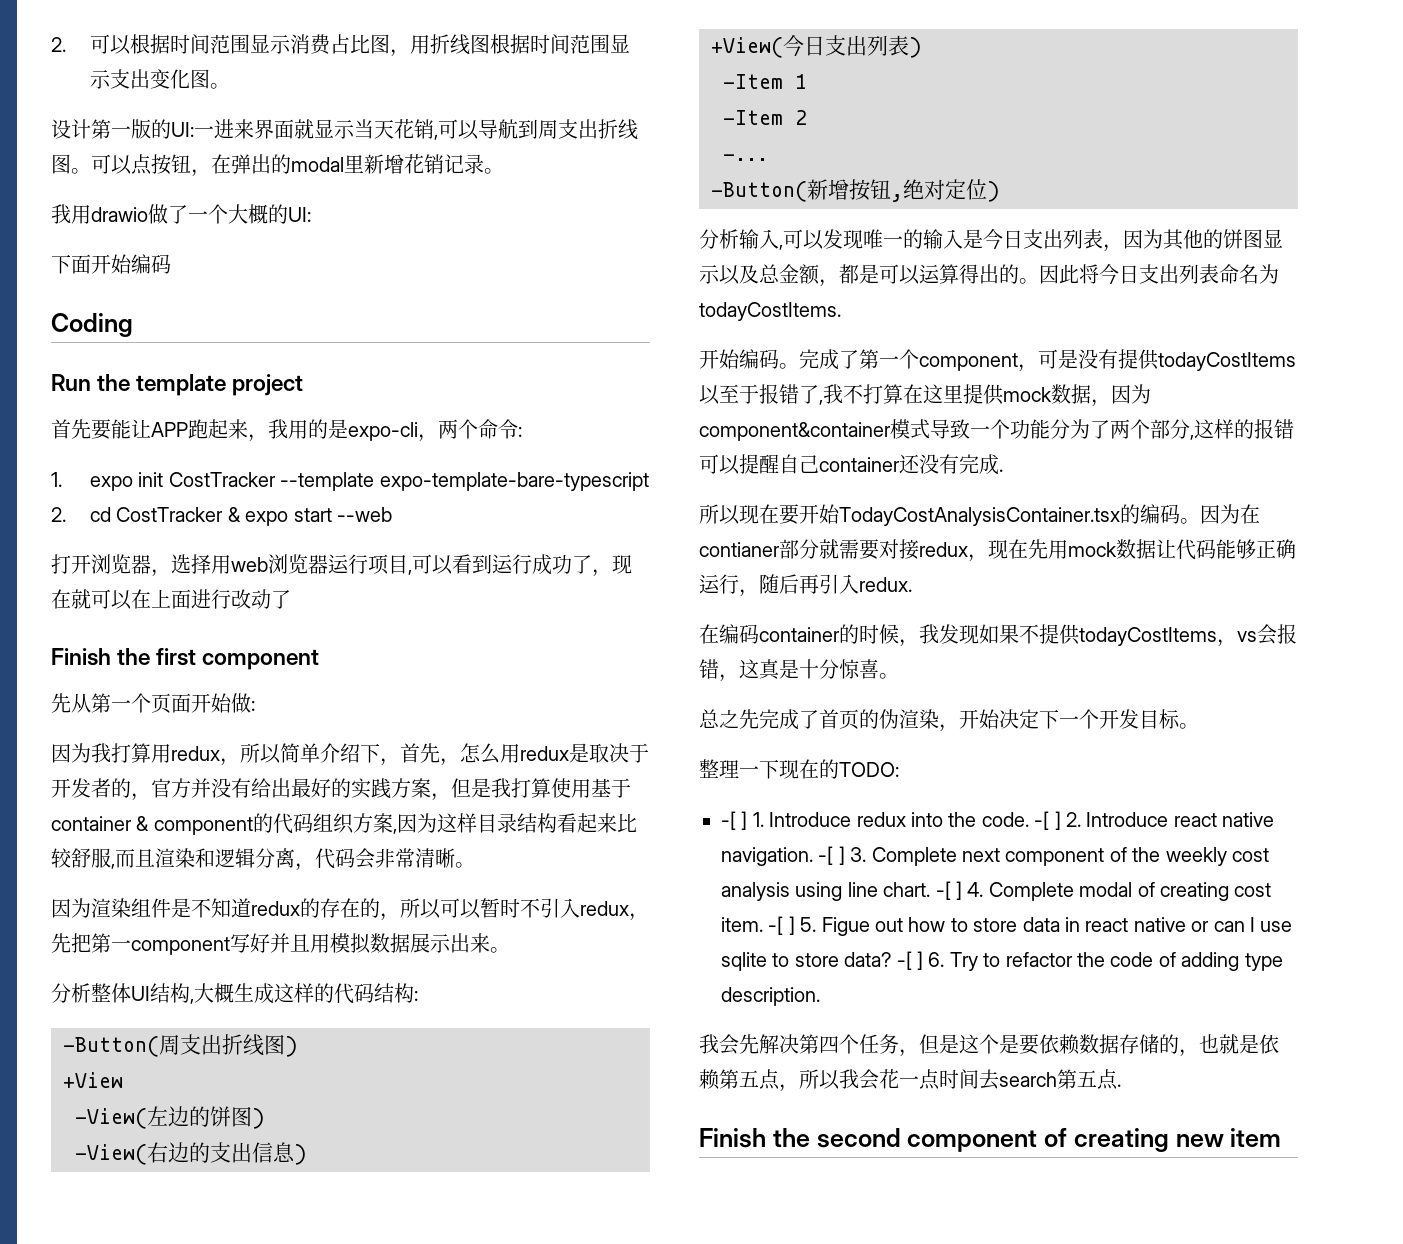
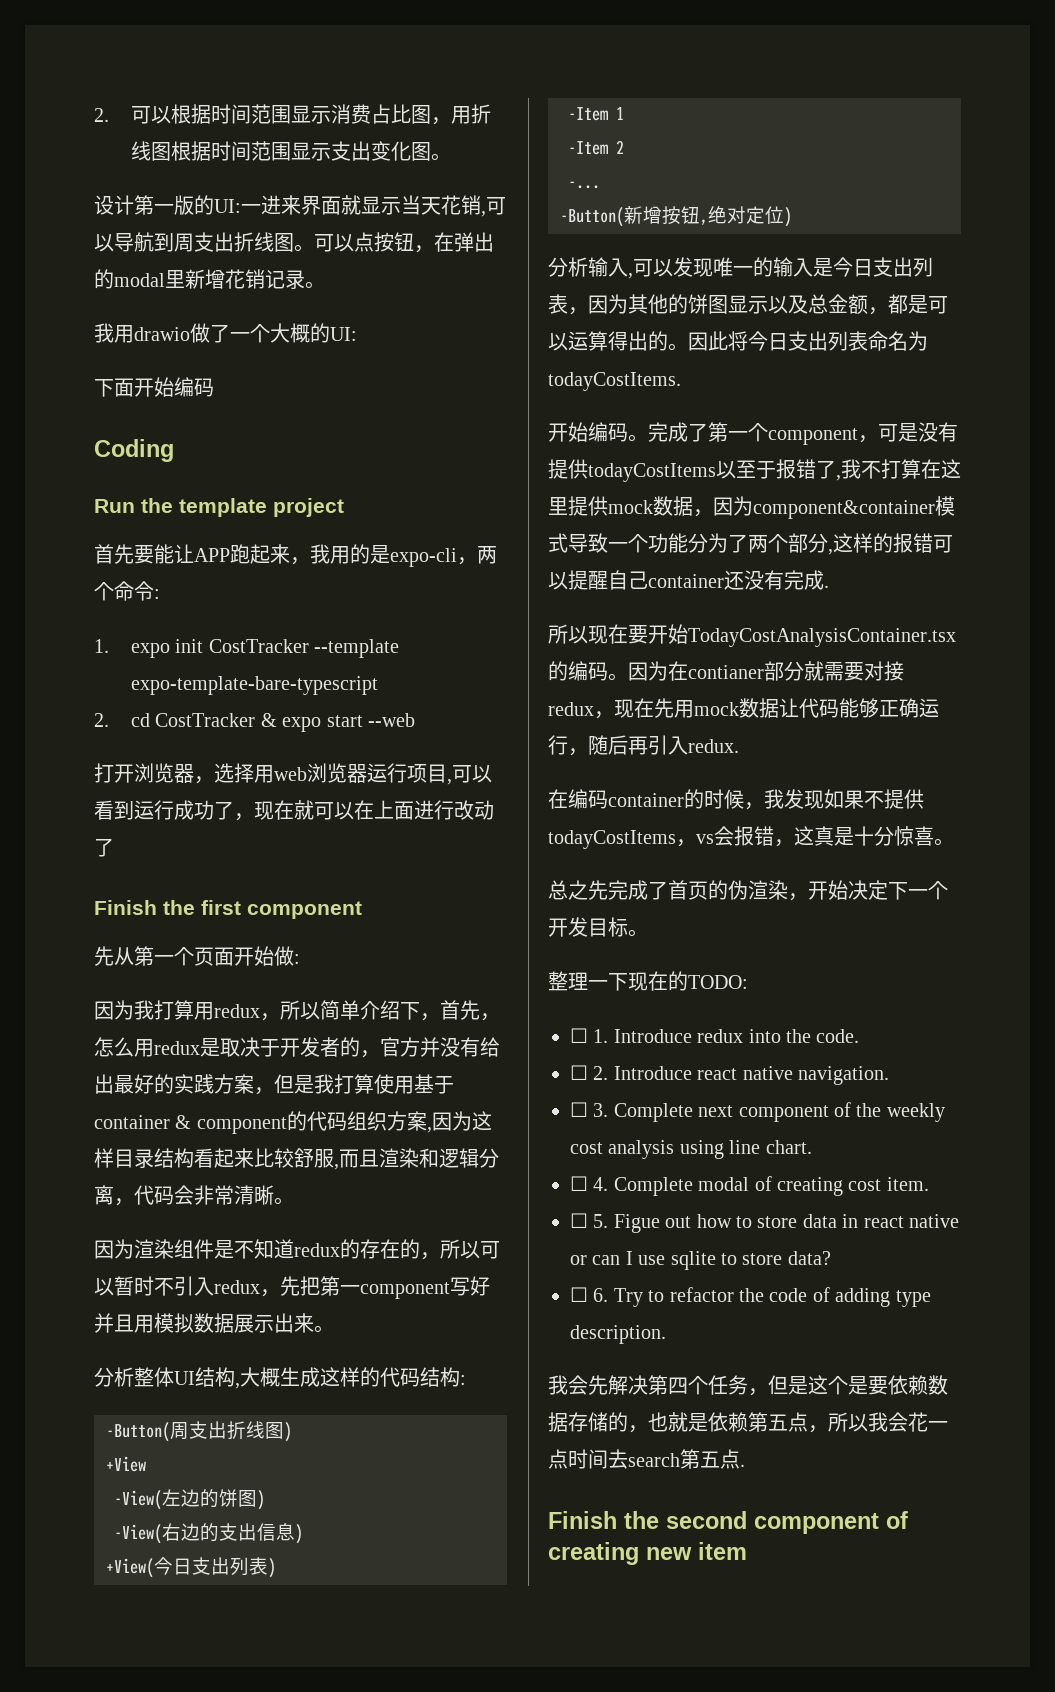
- -[ ] 1. Introduce redux into the code. -[ ] 2. Introduce react native navigation. -[ ] 3. Complete next component of the weekly cost analysis using line chart. -[ ] 4. Complete modal of creating cost item. -[ ] 5. Figue out how to store data in react native or can I use sqlite to store data? -[ ] 6. Try to refactor the code of adding type description.
+ ☐ 1. Introduce redux into the code.
+ ☐ 2. Introduce react native navigation.
+ ☐ 3. Complete next component of the weekly cost analysis using line chart.
+ ☐ 4. Complete modal of creating cost item.
+ ☐ 5. Figue out how to store data in react native or can I use sqlite to store data?
+ ☐ 6. Try to refactor the code of adding type description.

